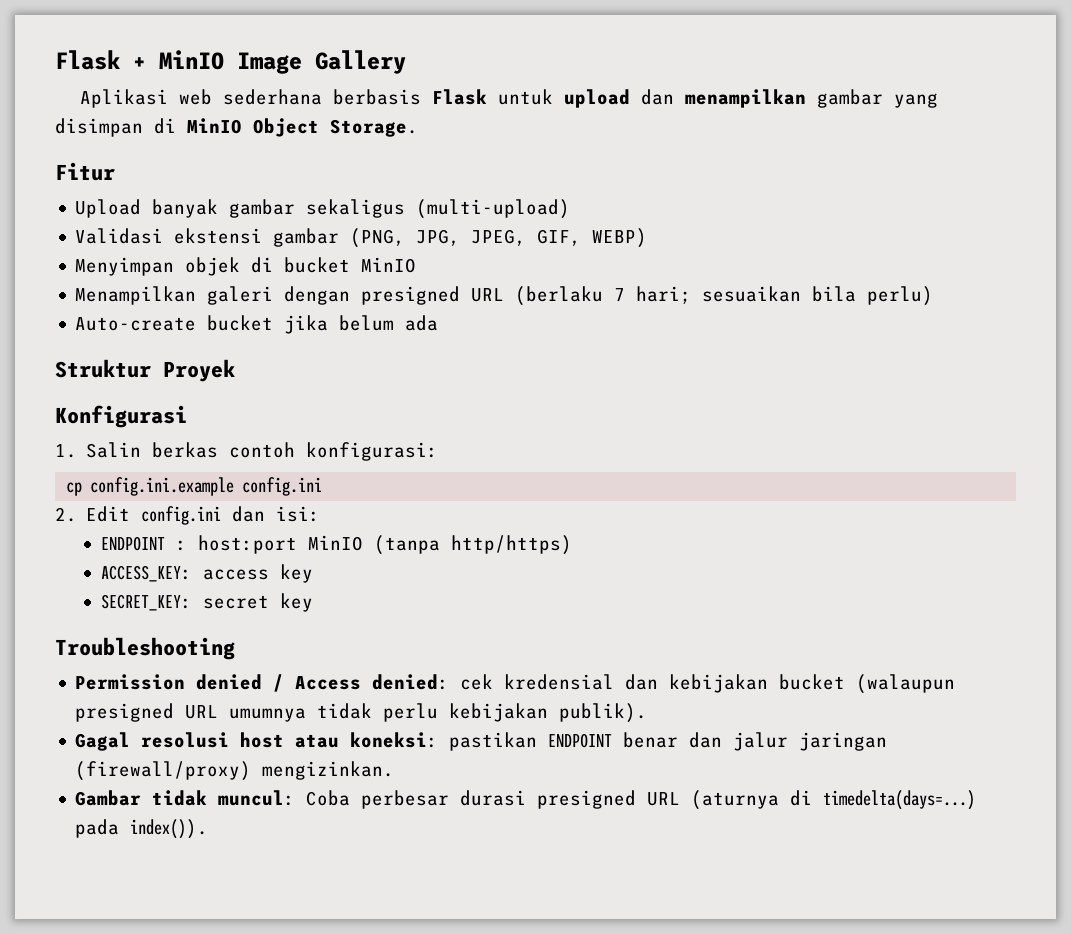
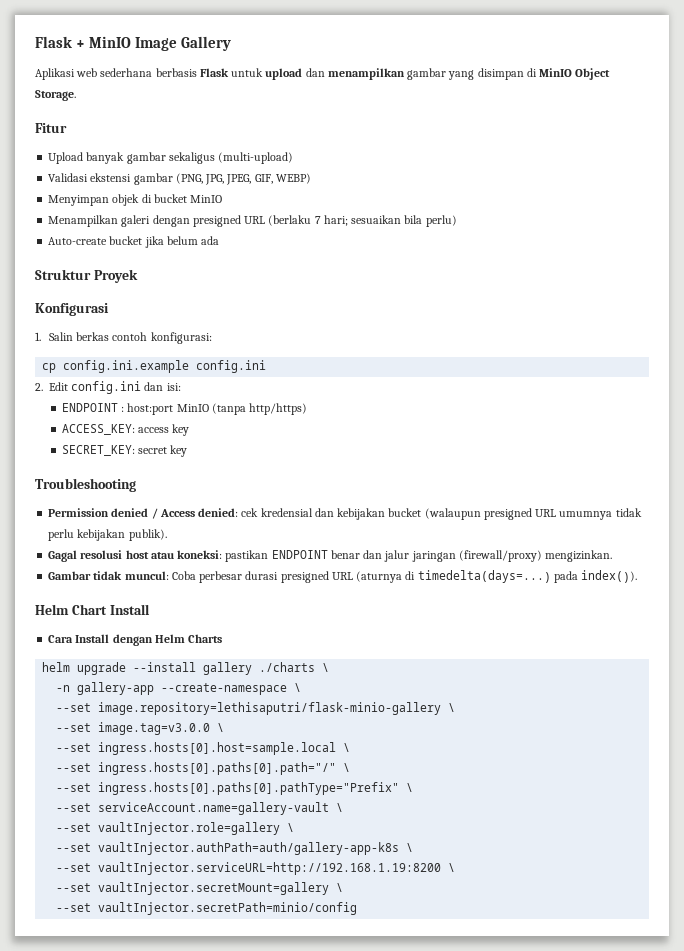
+ Helm Chart Install
+ Cara Install dengan Helm Charts
+ helm upgrade --install gallery ./charts \
+ -n gallery-app --create-namespace \
+ --set image.repository=lethisaputri/flask-minio-gallery \
+ --set image.tag=v3.0.0 \
+ --set ingress.hosts[0].host=sample.local \
+ --set ingress.hosts[0].paths[0].path="/" \
+ --set ingress.hosts[0].paths[0].pathType="Prefix" \
+ --set serviceAccount.name=gallery-vault \
+ --set vaultInjector.role=gallery \
+ --set vaultInjector.authPath=auth/gallery-app-k8s \
+ --set vaultInjector.serviceURL=http://192.168.1.19:8200 \
+ --set vaultInjector.secretMount=gallery \
+ --set vaultInjector.secretPath=minio/config

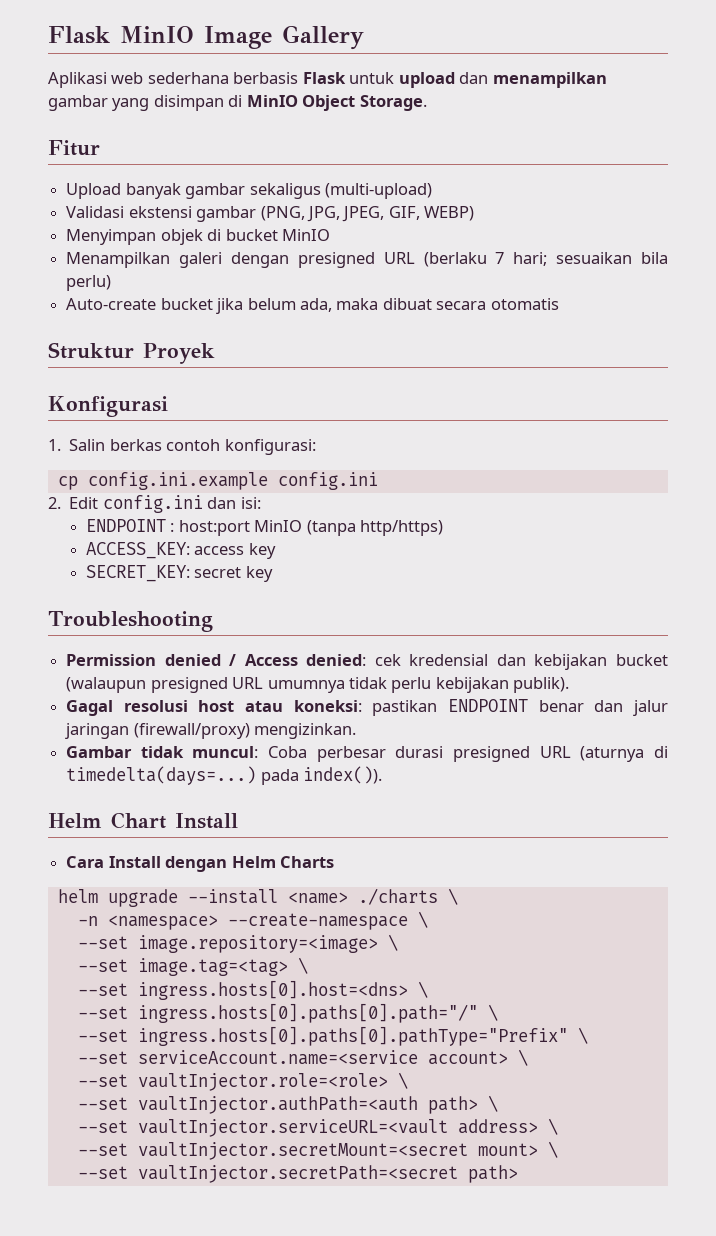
- Flask + MinIO Image Gallery
+ Flask MinIO Image Gallery
- Auto-create bucket jika belum ada
+ Auto-create bucket jika belum ada, maka dibuat secara otomatis
- helm upgrade --install gallery ./charts \
+ helm upgrade --install <name> ./charts \
- -n gallery-app --create-namespace \
+ -n <namespace> --create-namespace \
- --set image.repository=lethisaputri/flask-minio-gallery \
- --set image.tag=v3.0.0 \
- --set ingress.hosts[0].host=sample.local \
+ --set image.repository=<image> \
+ --set image.tag=<tag> \
+ --set ingress.hosts[0].host=<dns> \
- --set serviceAccount.name=gallery-vault \
- --set vaultInjector.role=gallery \
- --set vaultInjector.authPath=auth/gallery-app-k8s \
- --set vaultInjector.serviceURL=http://192.168.1.19:8200 \
- --set vaultInjector.secretMount=gallery \
- --set vaultInjector.secretPath=minio/config
+ --set serviceAccount.name=<service account> \
+ --set vaultInjector.role=<role> \
+ --set vaultInjector.authPath=<auth path> \
+ --set vaultInjector.serviceURL=<vault address> \
+ --set vaultInjector.secretMount=<secret mount> \
+ --set vaultInjector.secretPath=<secret path>

